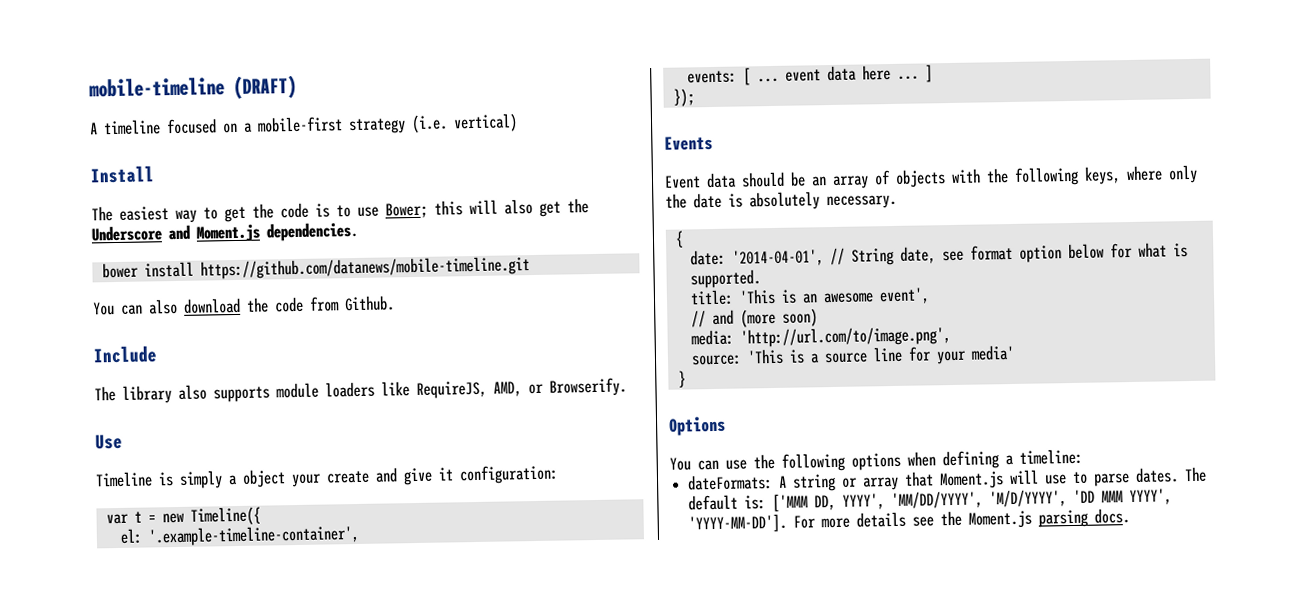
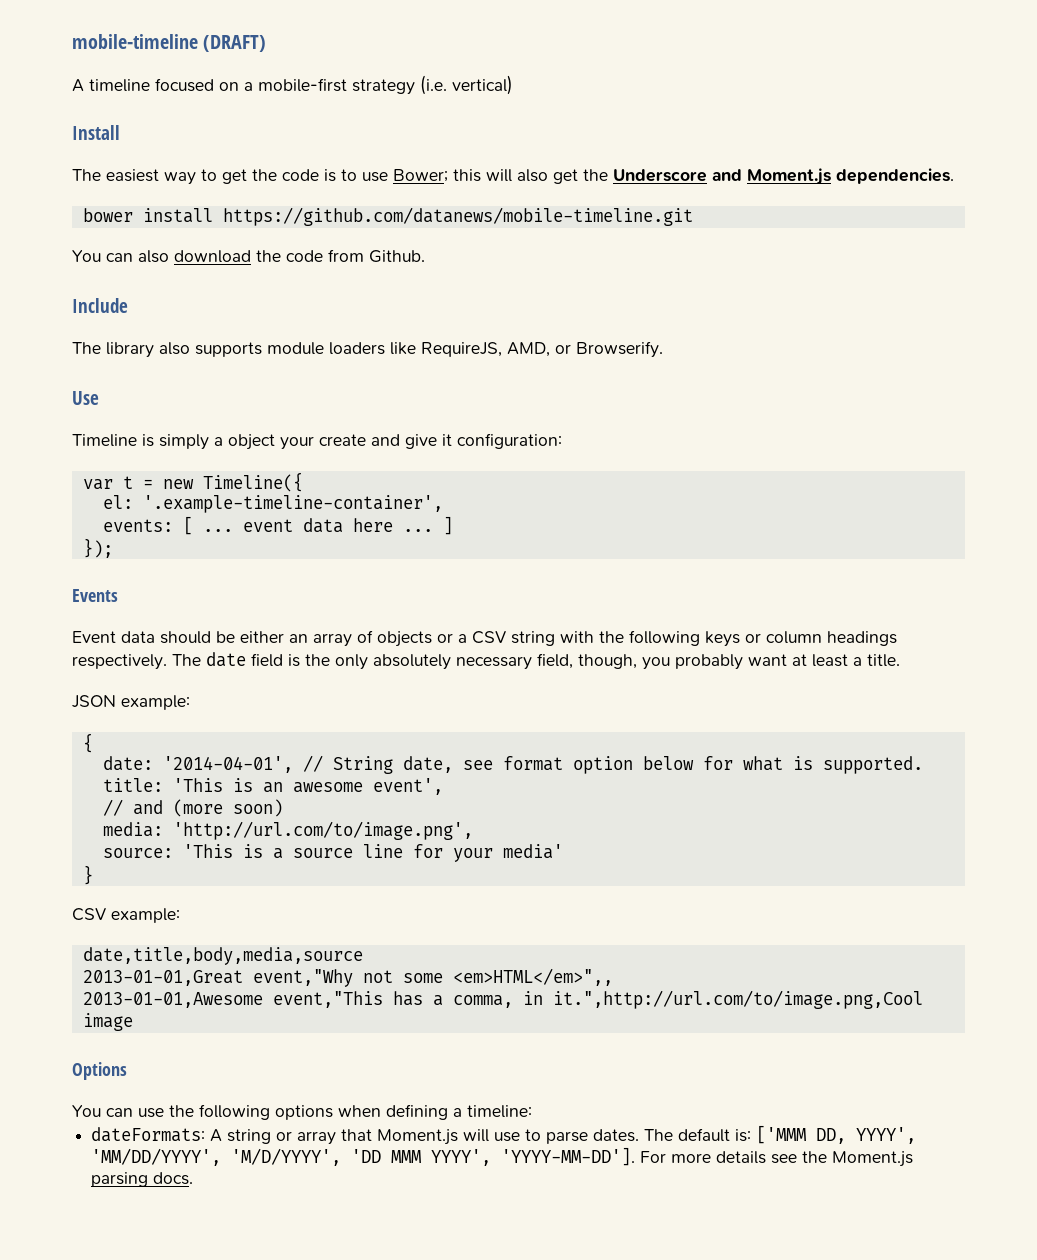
- Event data should be an array of objects with the following keys, where only the date is absolutely necessary.
+ Event data should be either an array of objects or a CSV string with the following keys or column headings respectively. The date field is the only absolutely necessary field, though, you probably want at least a title.
+ JSON example:
+ CSV example:
+ date,title,body,media,source
+ 2013-01-01,Great event,"Why not some <em>HTML</em>",,
+ 2013-01-01,Awesome event,"This has a comma, in it.",http://url.com/to/image.png,Cool image

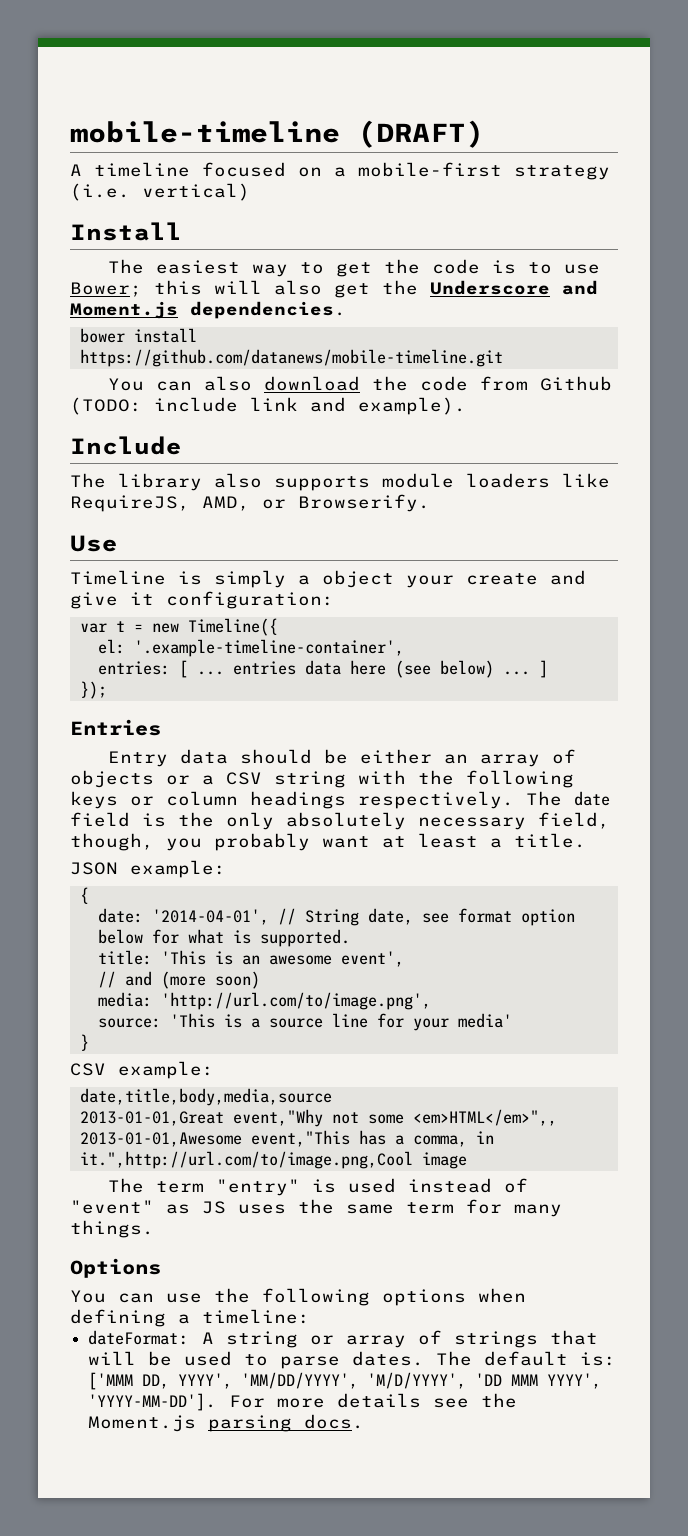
- You can also download the code from Github.
+ You can also download the code from Github (TODO: include link and example).
- events: [ ... event data here ... ]
+ entries: [ ... entries data here (see below) ... ]
- Events
- Event data should be either an array of objects or a CSV string with the following keys or column headings respectively.
+ Entries
+ Entry data should be either an array of objects or a CSV string with the following keys or column headings respectively.
+ The term "entry" is used instead of "event" as JS uses the same term for many things.
- dateFormats: A string or array that Moment.js will use to parse dates.
+ dateFormat: A string or array of strings that will be used to parse dates.

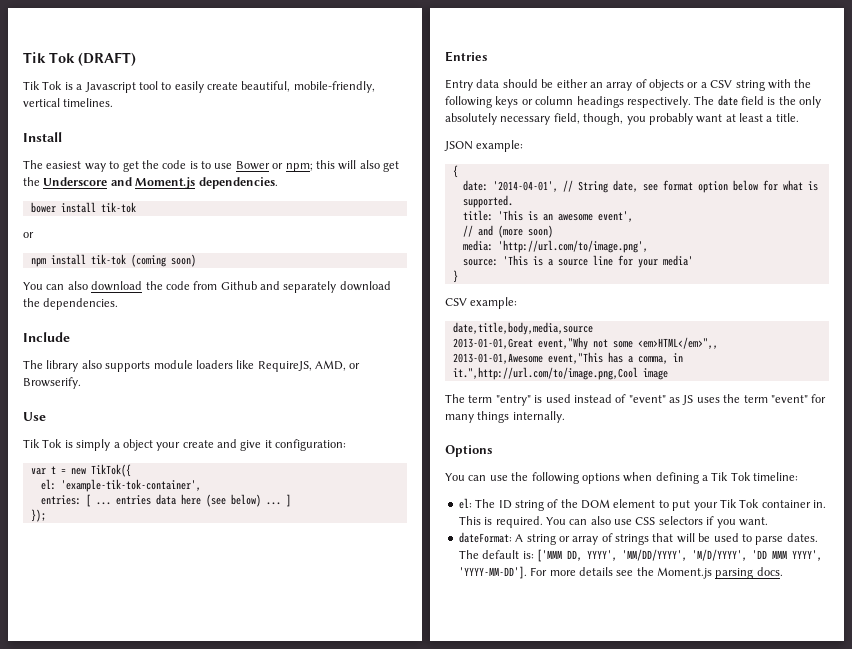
- mobile-timeline (DRAFT)
+ Tik Tok (DRAFT)
- A timeline focused on a mobile-first strategy (i.e. vertical)
+ Tik Tok is a Javascript tool to easily create beautiful, mobile-friendly, vertical timelines.
- The easiest way to get the code is to use Bower; this will also get the Underscore and Moment.js dependencies.
+ The easiest way to get the code is to use Bower or npm; this will also get the Underscore and Moment.js dependencies.
- bower install https://github.com/datanews/mobile-timeline.git
+ bower install tik-tok
+ or
+ npm install tik-tok (coming soon)
- You can also download the code from Github (TODO: include link and example).
+ You can also download the code from Github and separately download the dependencies.
- Timeline is simply a object your create and give it configuration:
+ Tik Tok is simply a object your create and give it configuration:
- var t = new Timeline({
- el: '.example-timeline-container',
+ var t = new TikTok({
+ el: 'example-tik-tok-container',
- The term "entry" is used instead of "event" as JS uses the same term for many things.
+ The term "entry" is used instead of "event" as JS uses the term "event" for many things internally.
- You can use the following options when defining a timeline:
+ You can use the following options when defining a Tik Tok timeline:
+ el: The ID string of the DOM element to put your Tik Tok container in. This is required. You can also use CSS selectors if you want.

